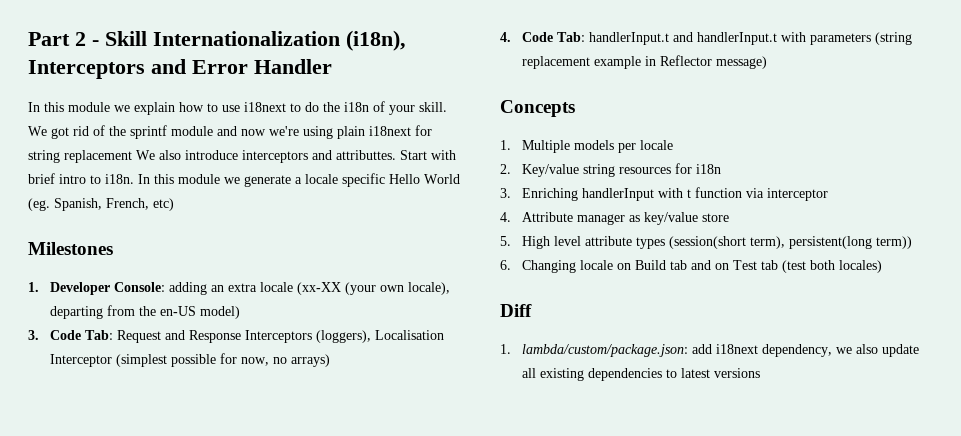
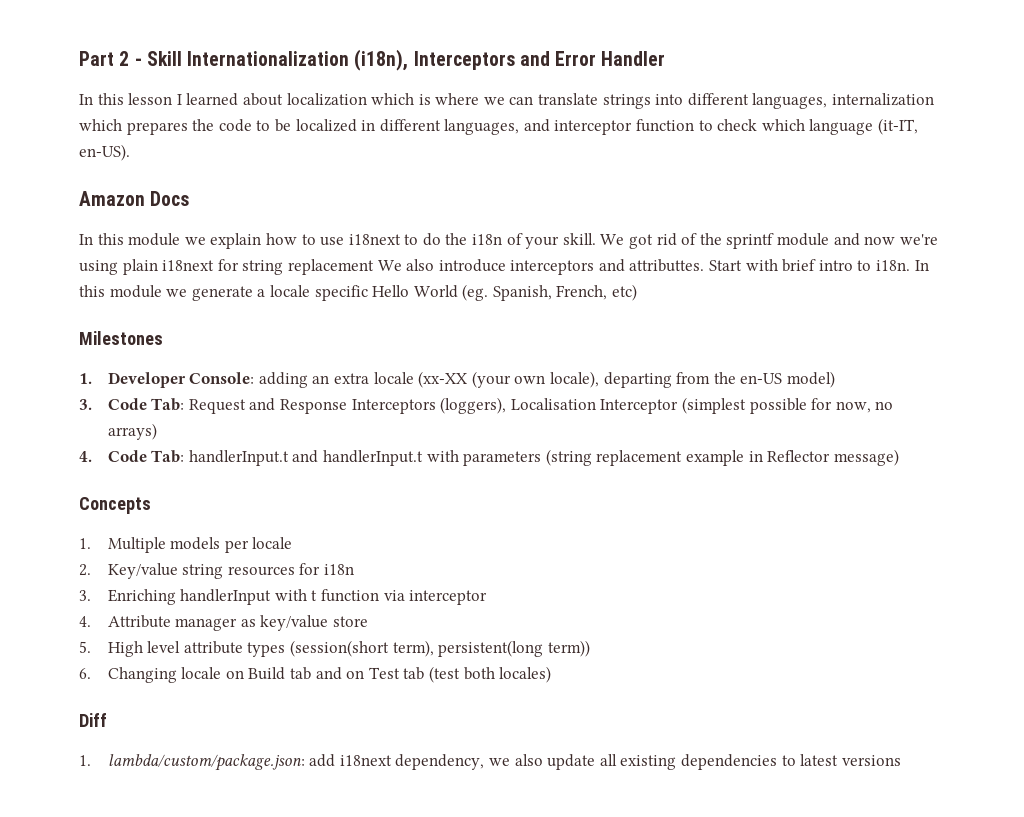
+ In this lesson I learned about localization which is where we can translate strings into different languages, internalization which prepares the code to be localized in different languages, and interceptor function to check which language (it-IT, en-US).
+ Amazon Docs

